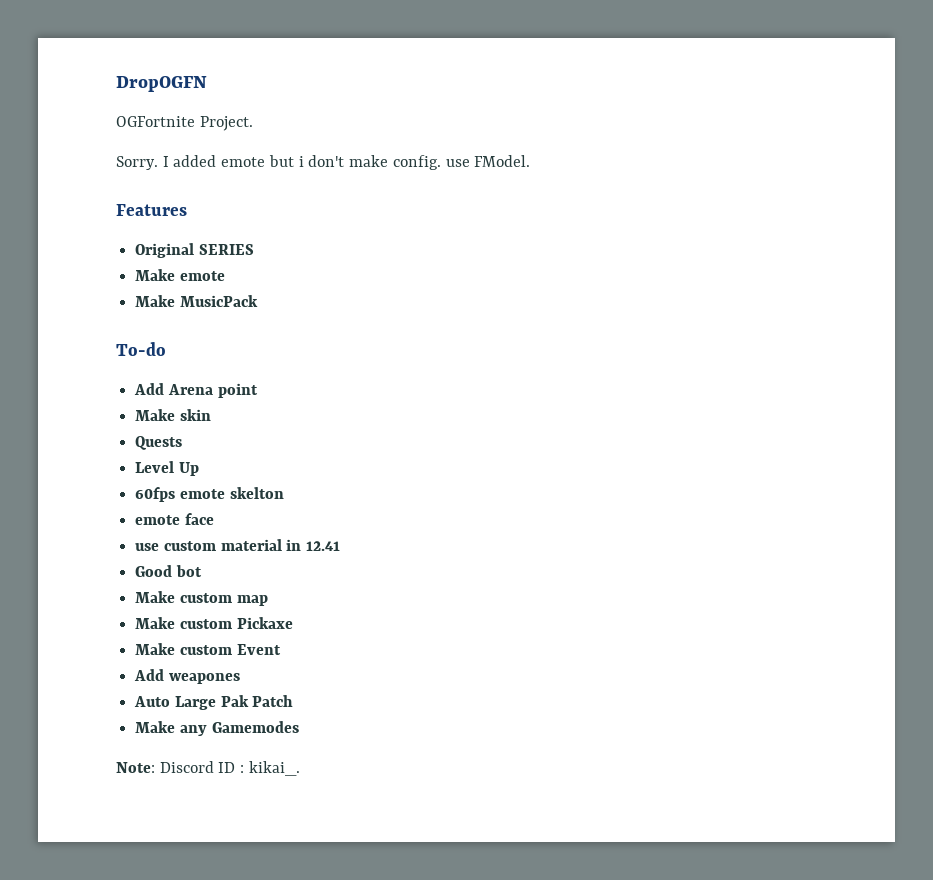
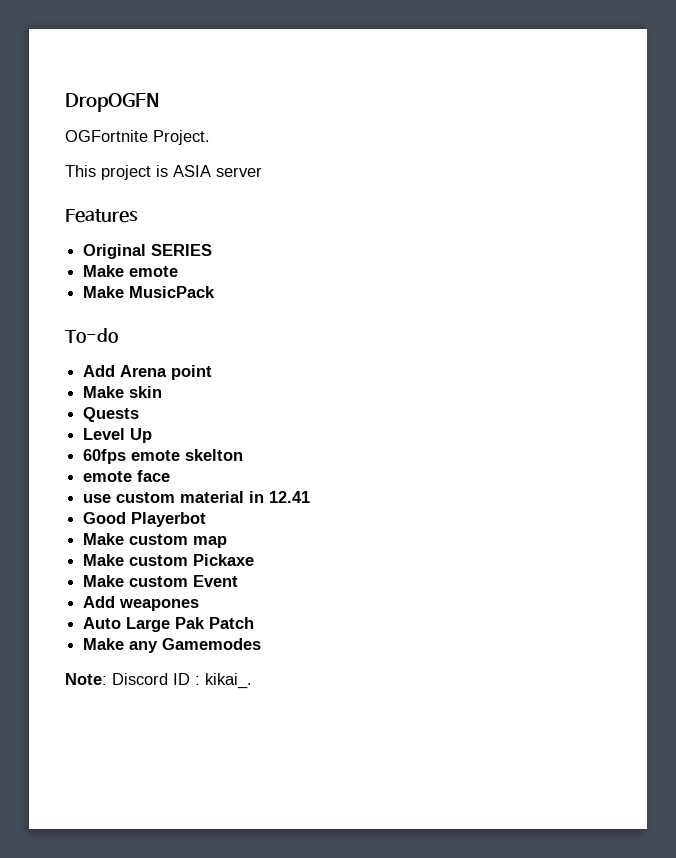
- Sorry. I added emote but i don't make config. use FModel.
+ This project is ASIA server
- Good bot
+ Good Playerbot

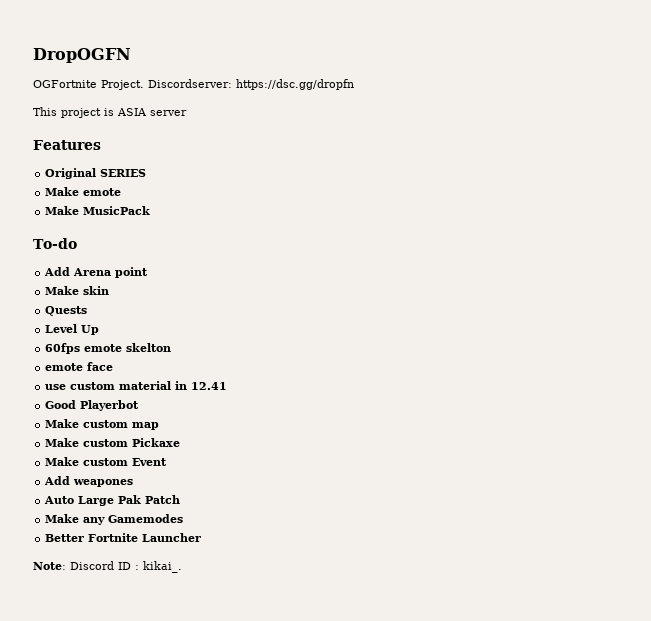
+ Discordserver: https://dsc.gg/dropfn
+ Better Fortnite Launcher

